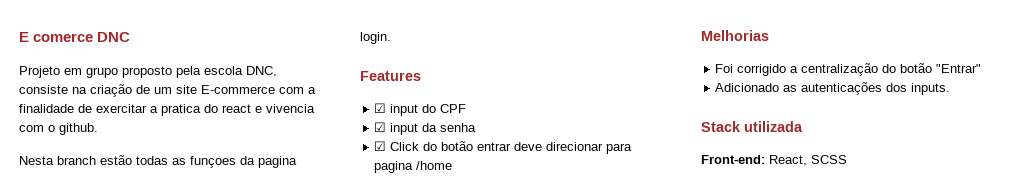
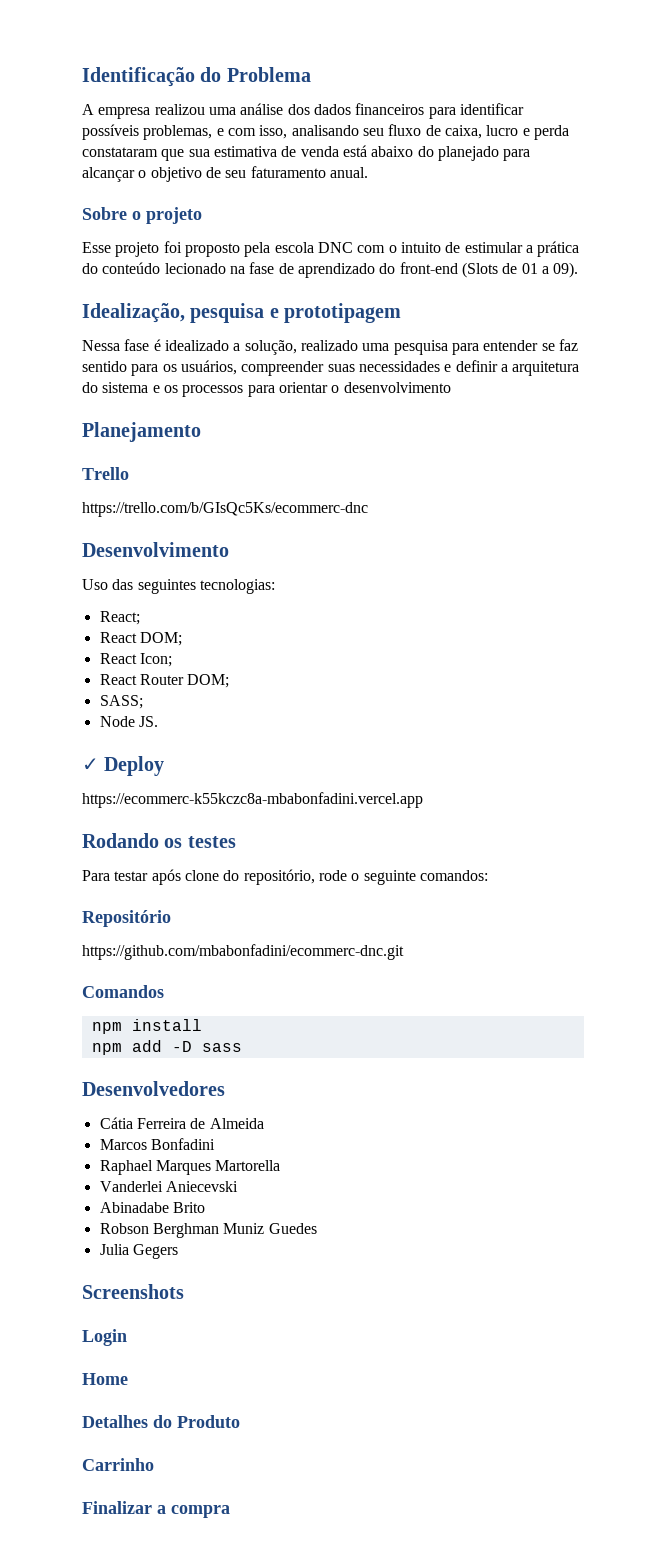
- E comerce DNC
- Projeto em grupo proposto pela escola DNC, consiste na criação de um site E-commerce com a finalidade de exercitar a pratica do react e vivencia com o github.
- Nesta branch estão todas as funçoes da pagina login.
- Features
- ☑ input do CPF
- ☑ input da senha
- ☑ Click do botão entrar deve direcionar para pagina /home
- Melhorias
- Foi corrigido a centralização do botão "Entrar"
- Adicionado as autenticações dos inputs.
- Stack utilizada
- Front-end: React, SCSS
+ Identificação do Problema
+ A empresa realizou uma análise dos dados financeiros para identificar possíveis problemas, e com isso, analisando seu fluxo de caixa, lucro e perda constataram que sua estimativa de venda está abaixo do planejado para alcançar o objetivo de seu faturamento anual.
+ Sobre o projeto
+ Esse projeto foi proposto pela escola DNC com o intuito de estimular a prática do conteúdo lecionado na fase de aprendizado do front-end (Slots de 01 a 09).
+ Idealização, pesquisa e prototipagem
+ Nessa fase é idealizado a solução, realizado uma pesquisa para entender se faz sentido para os usuários, compreender suas necessidades e definir a arquitetura do sistema e os processos para orientar o desenvolvimento
+ Planejamento
+ Trello
+ https://trello.com/b/GIsQc5Ks/ecommerc-dnc
+ Desenvolvimento
+ Uso das seguintes tecnologias:
+ React;
+ React DOM;
+ React Icon;
+ React Router DOM;
+ SASS;
+ Node JS.
+ ✓ Deploy
+ https://ecommerc-k55kczc8a-mbabonfadini.vercel.app
+ Rodando os testes
+ Para testar após clone do repositório, rode o seguinte comandos:
+ Repositório
+ https://github.com/mbabonfadini/ecommerc-dnc.git
+ Comandos
+ npm install
+ npm add -D sass
+ Desenvolvedores
+ Cátia Ferreira de Almeida
+ Marcos Bonfadini
+ Raphael Marques Martorella
+ Vanderlei Aniecevski
+ Abinadabe Brito
+ Robson Berghman Muniz Guedes
+ Julia Gegers
+ Screenshots
+ Login
+ Home
+ Detalhes do Produto
+ Carrinho
+ Finalizar a compra

